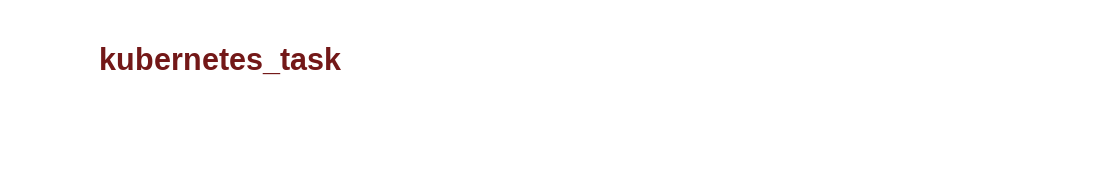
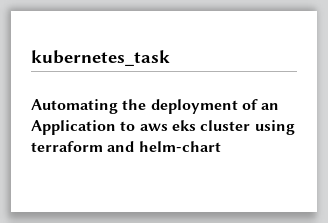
+ Automating the deployment of an Application to aws eks cluster using terraform and helm-chart

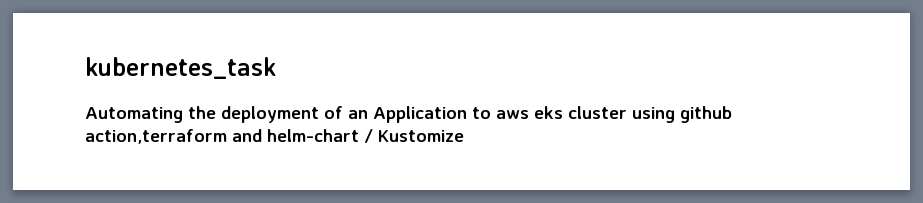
- Automating the deployment of an Application to aws eks cluster using terraform and helm-chart
+ Automating the deployment of an Application to aws eks cluster using github action,terraform and helm-chart / Kustomize

